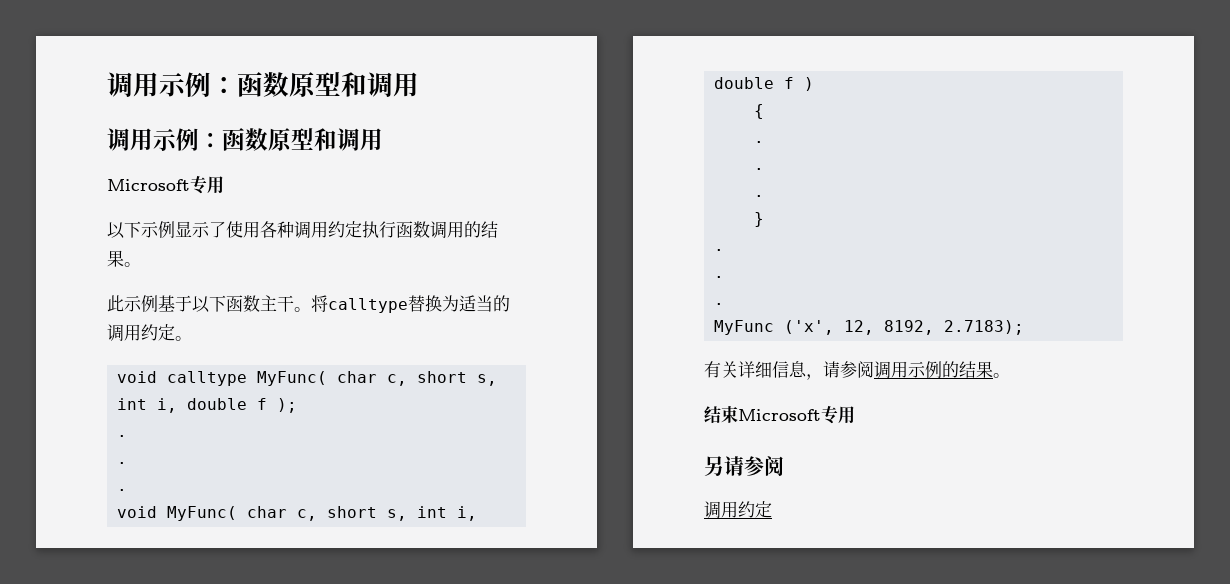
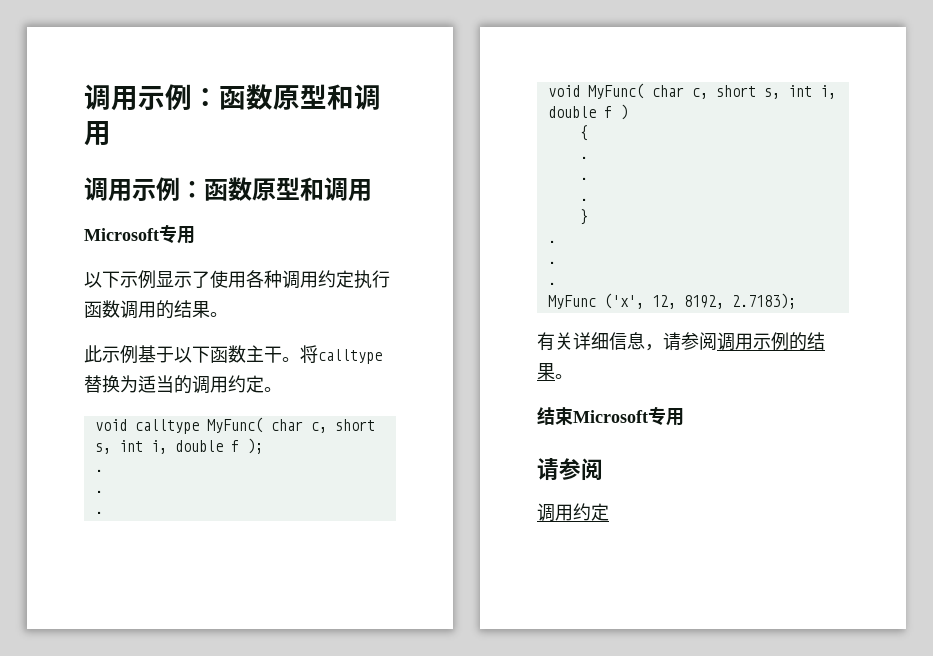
  结束Microsoft专用
- 另请参阅
+ 请参阅

